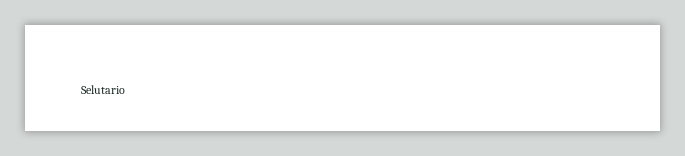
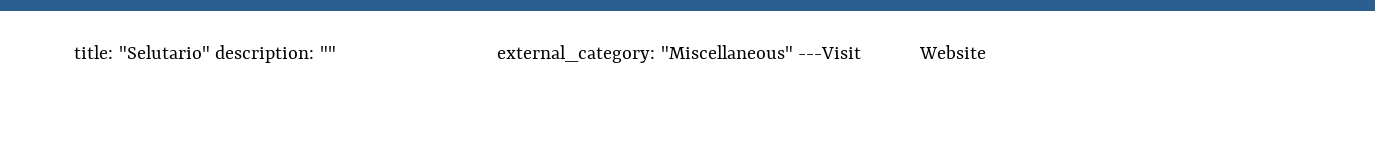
- Selutario
+ title: "Selutario" description: "" external_category: "Miscellaneous" ---Visit Website

